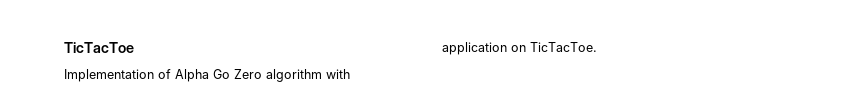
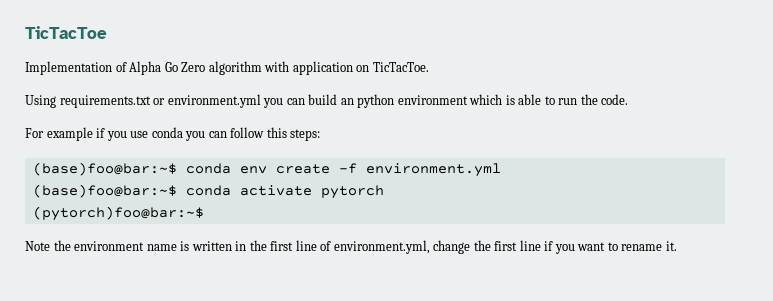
+ Using requirements.txt or environment.yml you can build an python environment which is able to run the code.
+ For example if you use conda you can follow this steps:
+ (base)foo@bar:~$ conda env create -f environment.yml
+ (base)foo@bar:~$ conda activate pytorch
+ (pytorch)foo@bar:~$
+ Note the environment name is written in the first line of environment.yml, change the first line if you want to rename it.

